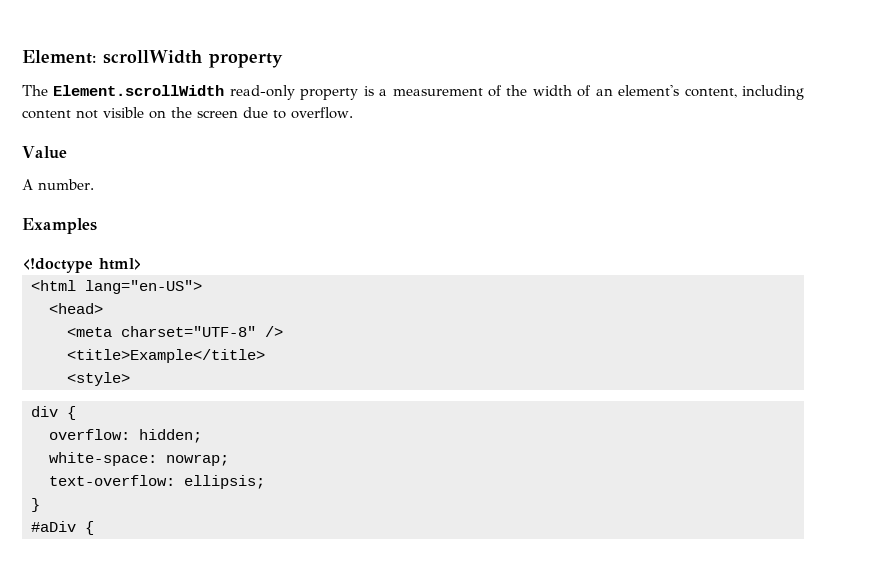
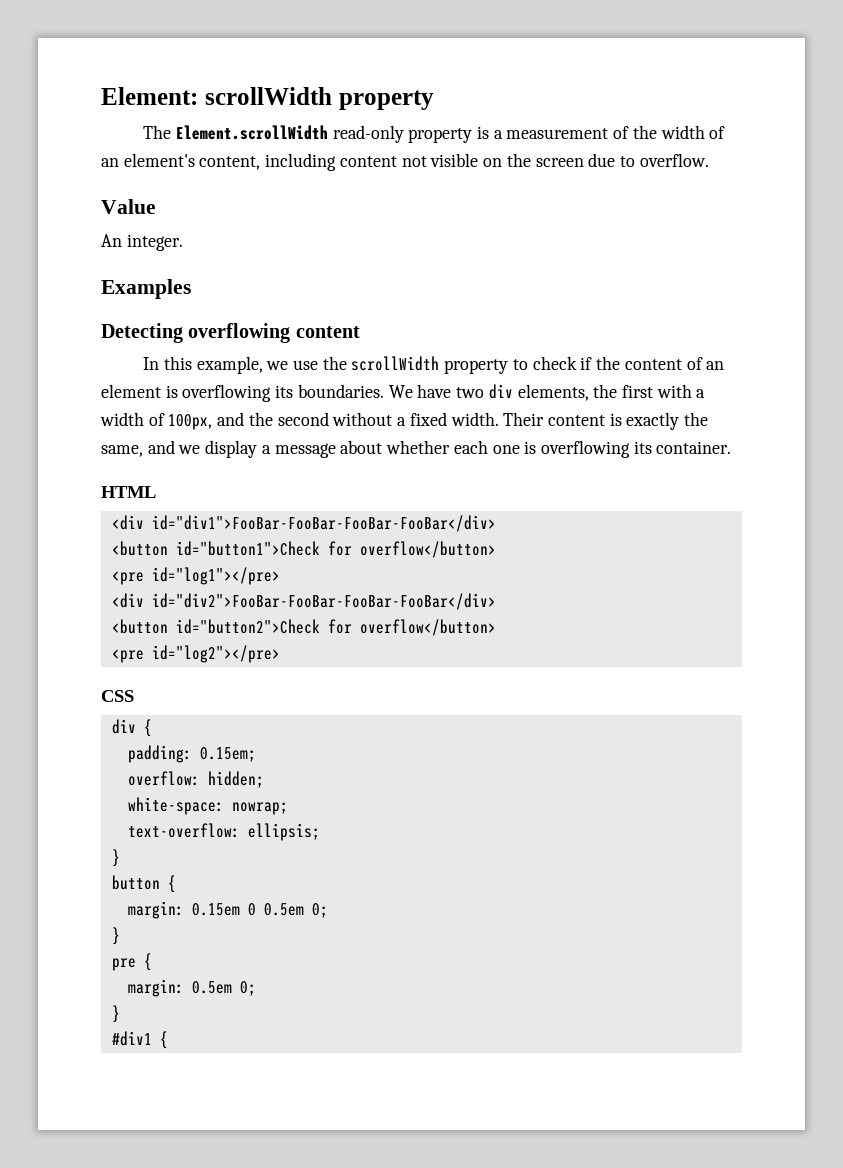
- A number.
+ An integer.
- <!doctype html>
- <html lang="en-US">
- <head>
- <meta charset="UTF-8" />
- <title>Example</title>
- <style>
+ Detecting overflowing content
+ In this example, we use the scrollWidth property to check if the content of an element is overflowing its boundaries. We have two div elements, the first with a width of 100px, and the second without a fixed width. Their content is exactly the same, and we display a message about whether each one is overflowing its container.
+ HTML
+ <div id="div1">FooBar-FooBar-FooBar-FooBar</div>
+ <button id="button1">Check for overflow</button>
+ <pre id="log1"></pre>
+ <div id="div2">FooBar-FooBar-FooBar-FooBar</div>
+ <button id="button2">Check for overflow</button>
+ <pre id="log2"></pre>
+ CSS
+ padding: 0.15em;
- #aDiv {
+ button {
+ margin: 0.15em 0 0.5em 0;
+ }
+ pre {
+ margin: 0.5em 0;
+ }
+ #div1 {

